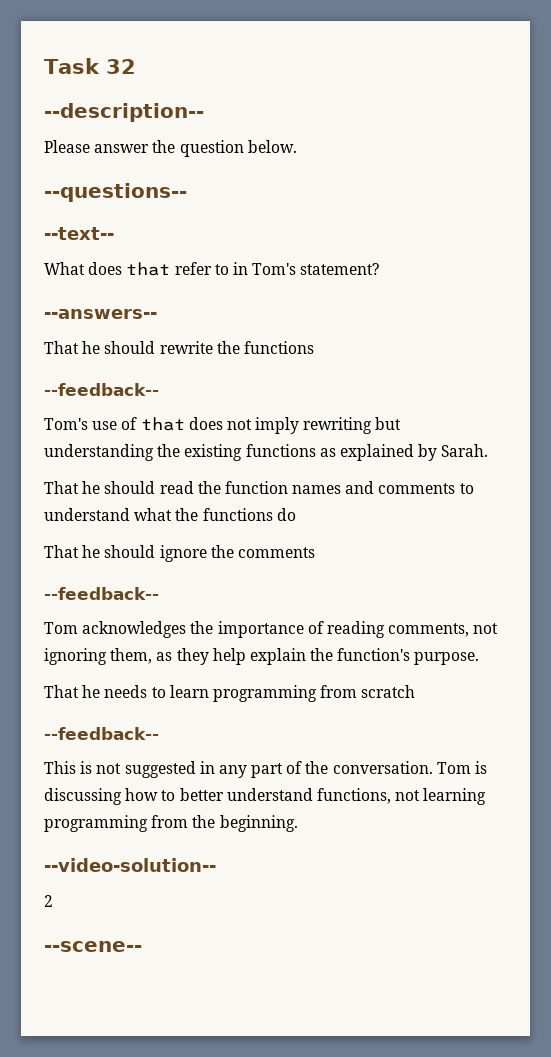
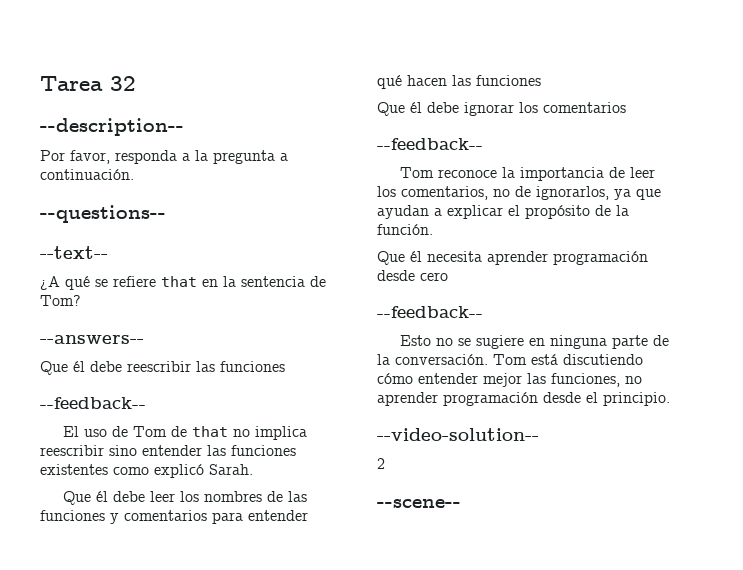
- Task 32
+ Tarea 32
- Please answer the question below.
+ Por favor, responda a la pregunta a continuación.
  --questions--
  --text--
- What does that refer to in Tom's statement?
+ ¿A qué se refiere that en la sentencia de Tom?
  --answers--
- That he should rewrite the functions
+ Que él debe reescribir las funciones
  --feedback--
- Tom's use of that does not imply rewriting but understanding the existing functions as explained by Sarah.
- That he should read the function names and comments to understand what the functions do
- That he should ignore the comments
+ El uso de Tom de that no implica reescribir sino entender las funciones existentes como explicó Sarah.
+ Que él debe leer los nombres de las funciones y comentarios para entender qué hacen las funciones
+ Que él debe ignorar los comentarios
  --feedback--
- Tom acknowledges the importance of reading comments, not ignoring them, as they help explain the function's purpose.
- That he needs to learn programming from scratch
+ Tom reconoce la importancia de leer los comentarios, no de ignorarlos, ya que ayudan a explicar el propósito de la función.
+ Que él necesita aprender programación desde cero
  --feedback--
- This is not suggested in any part of the conversation. Tom is discussing how to better understand functions, not learning programming from the beginning.
+ Esto no se sugiere en ninguna parte de la conversación. Tom está discutiendo cómo entender mejor las funciones, no aprender programación desde el principio.

